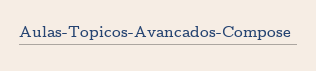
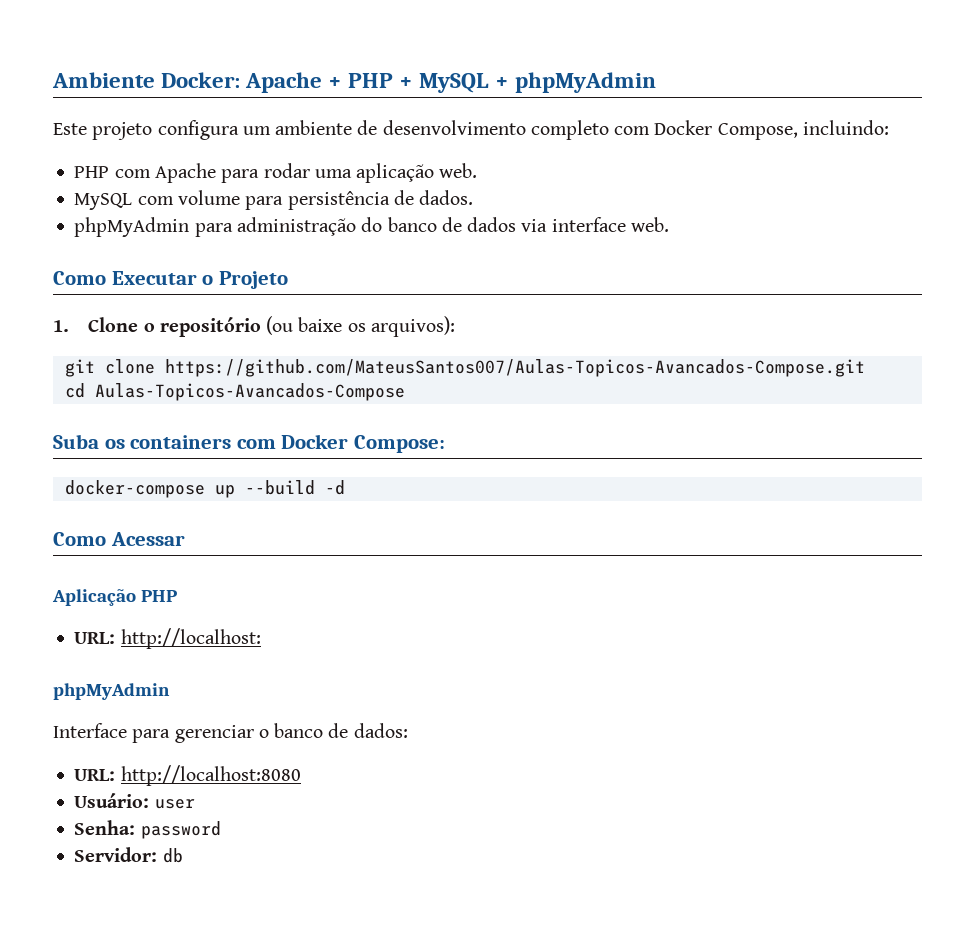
- Aulas-Topicos-Avancados-Compose
+ Ambiente Docker: Apache + PHP + MySQL + phpMyAdmin
+ Este projeto configura um ambiente de desenvolvimento completo com Docker Compose, incluindo:
+ PHP com Apache para rodar uma aplicação web.
+ MySQL com volume para persistência de dados.
+ phpMyAdmin para administração do banco de dados via interface web.
+ Como Executar o Projeto
+ 1. Clone o repositório (ou baixe os arquivos):
+ git clone https://github.com/MateusSantos007/Aulas-Topicos-Avancados-Compose.git
+ cd Aulas-Topicos-Avancados-Compose
+ Suba os containers com Docker Compose:
+ docker-compose up --build -d
+ Como Acessar
+ Aplicação PHP
+ URL: http://localhost:
+ phpMyAdmin
+ Interface para gerenciar o banco de dados:
+ URL: http://localhost:8080
+ Usuário: user
+ Senha: password
+ Servidor: db

